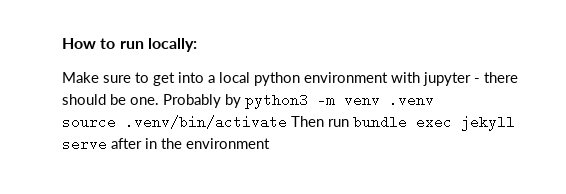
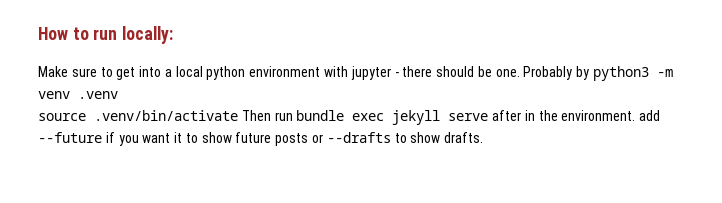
- source .venv/bin/activate Then run bundle exec jekyll serve after in the environment
+ source .venv/bin/activate Then run bundle exec jekyll serve after in the environment. add --future if you want it to show future posts or --drafts to show drafts.

